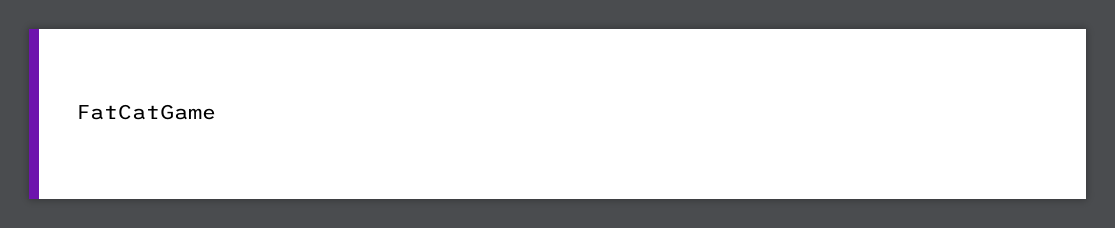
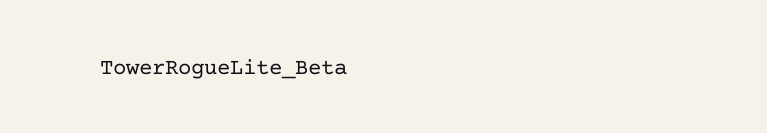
- FatCatGame
+ TowerRogueLite_Beta

